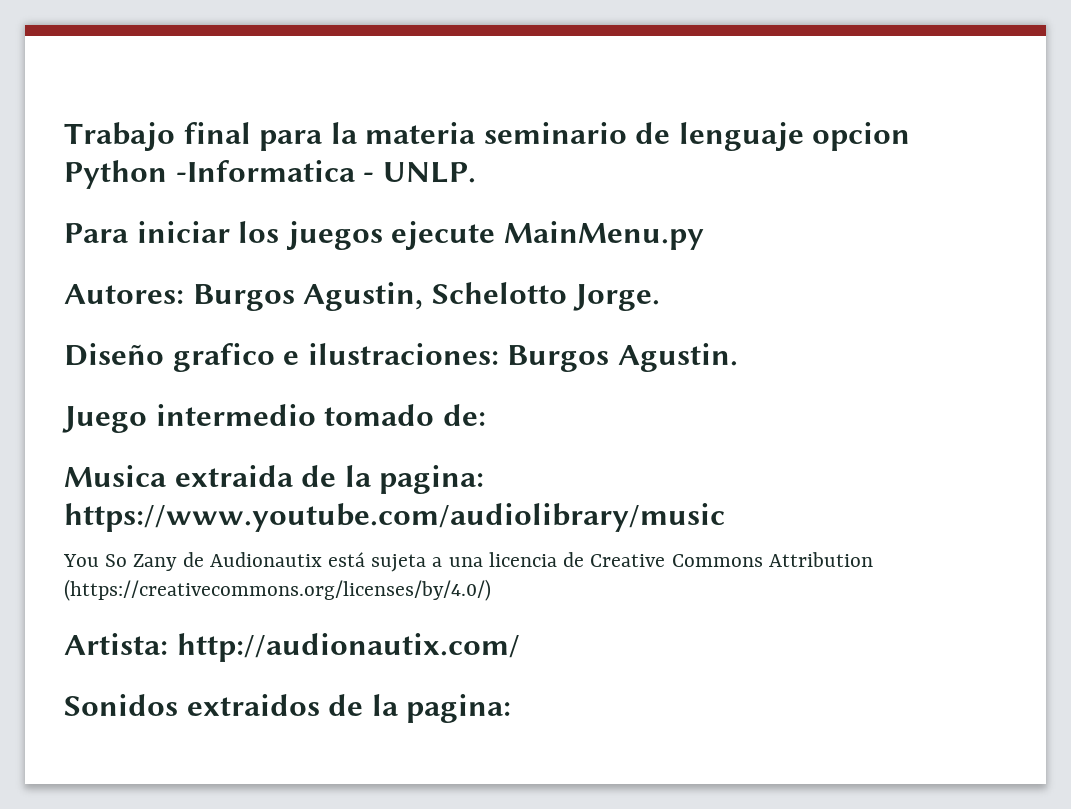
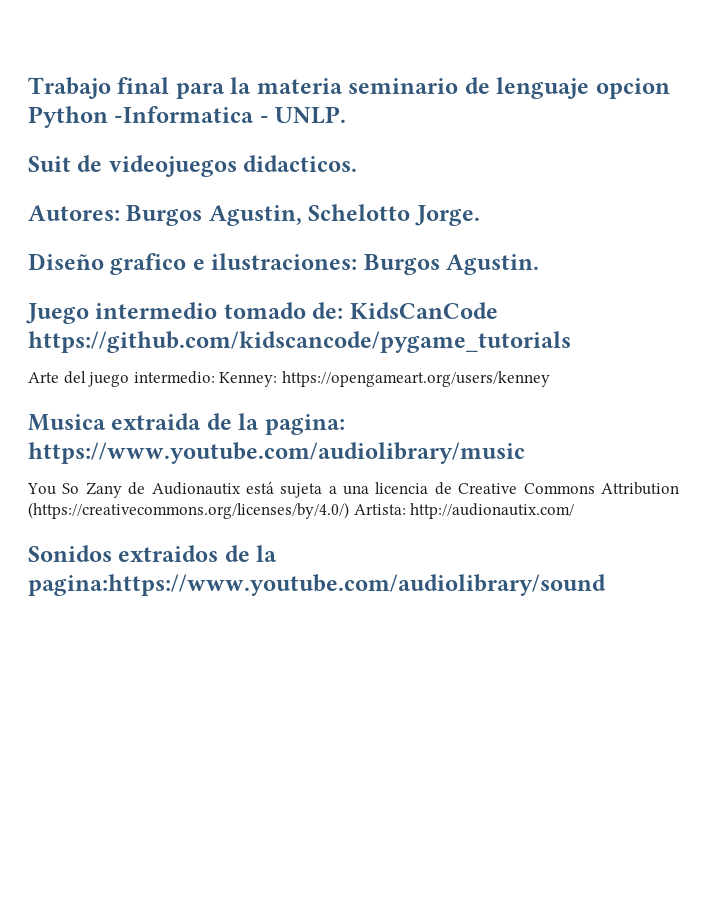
- Para iniciar los juegos ejecute MainMenu.py
+ Suit de videojuegos didacticos.
- Juego intermedio tomado de:
+ Juego intermedio tomado de: KidsCanCode https://github.com/kidscancode/pygame_tutorials
+ Arte del juego intermedio: Kenney: https://opengameart.org/users/kenney
- You So Zany de Audionautix está sujeta a una licencia de Creative Commons Attribution (https://creativecommons.org/licenses/by/4.0/)
- Artista: http://audionautix.com/
+ You So Zany de Audionautix está sujeta a una licencia de Creative Commons Attribution (https://creativecommons.org/licenses/by/4.0/) Artista: http://audionautix.com/
- Sonidos extraidos de la pagina:
+ Sonidos extraidos de la pagina:https://www.youtube.com/audiolibrary/sound

